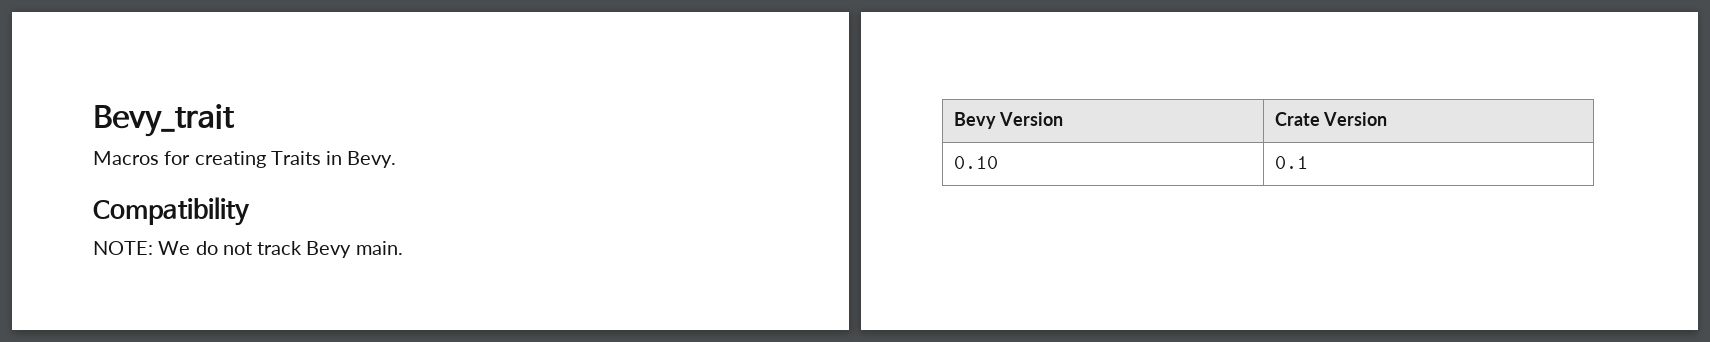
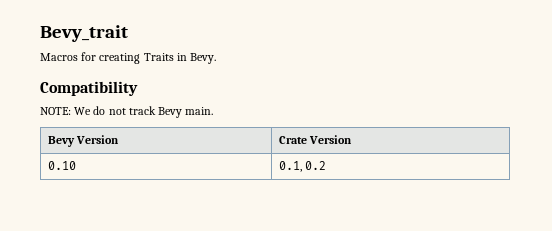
- 0.10 | 0.1
+ 0.10 | 0.1, 0.2

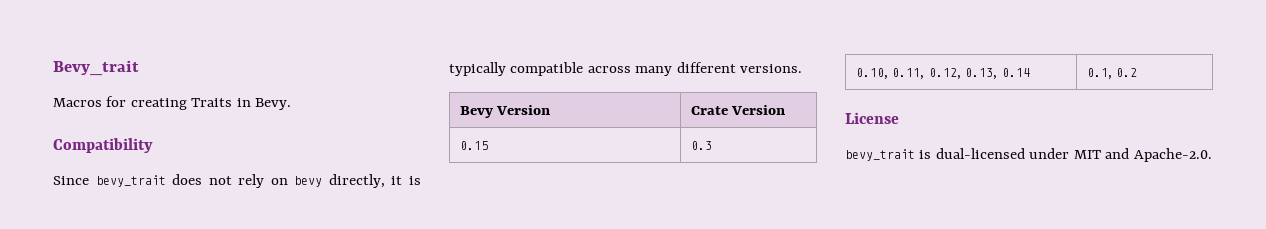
- NOTE: We do not track Bevy main.
+ Since bevy_trait does not rely on bevy directly, it is typically compatible across many different versions.
  Bevy Version | Crate Version
- 0.10 | 0.1, 0.2
+ 0.15 | 0.3
+ 0.10, 0.11, 0.12, 0.13, 0.14 | 0.1, 0.2
+ License
+ bevy_trait is dual-licensed under MIT and Apache-2.0.

